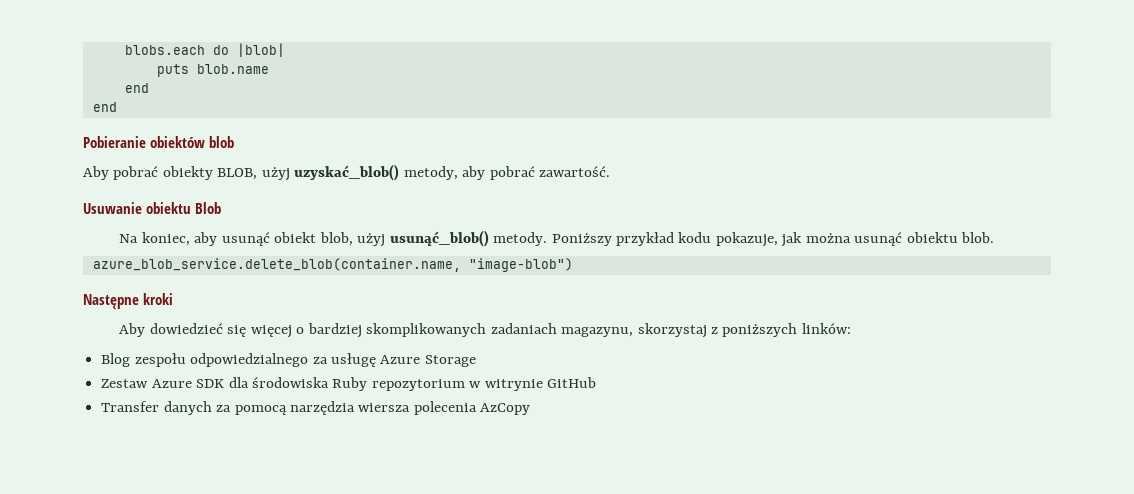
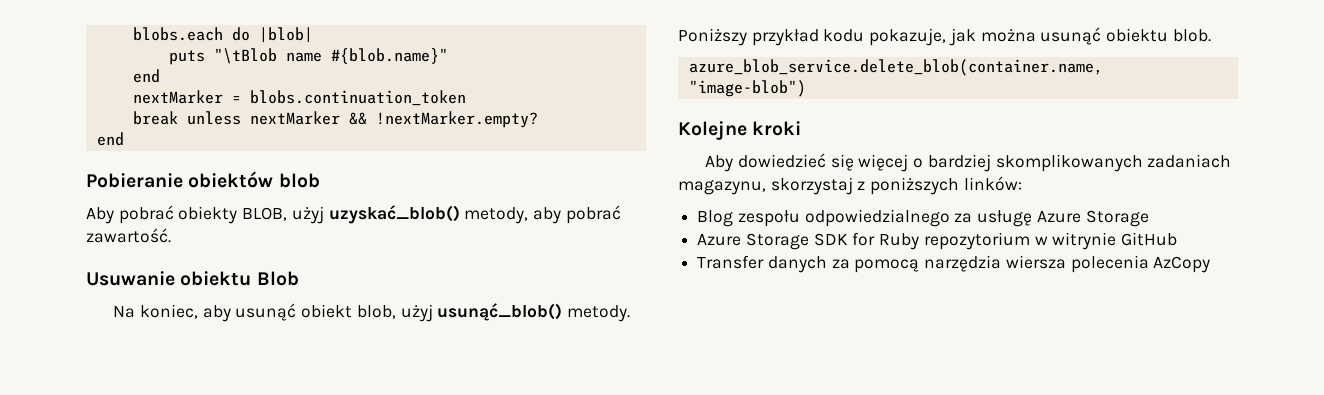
- puts blob.name
+ puts "\tBlob name #{blob.name}"
  end
+ nextMarker = blobs.continuation_token
+ break unless nextMarker && !nextMarker.empty?
- Następne kroki
+ Kolejne kroki
- Zestaw Azure SDK dla środowiska Ruby repozytorium w witrynie GitHub
+ Azure Storage SDK for Ruby repozytorium w witrynie GitHub

